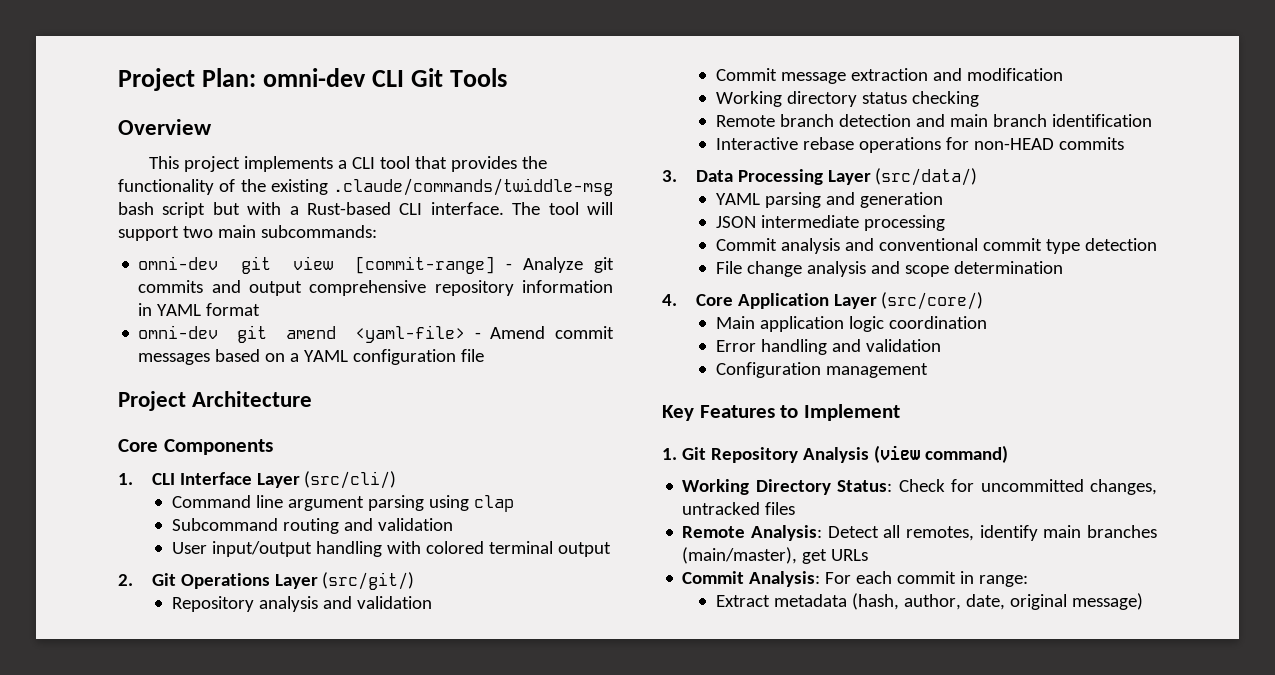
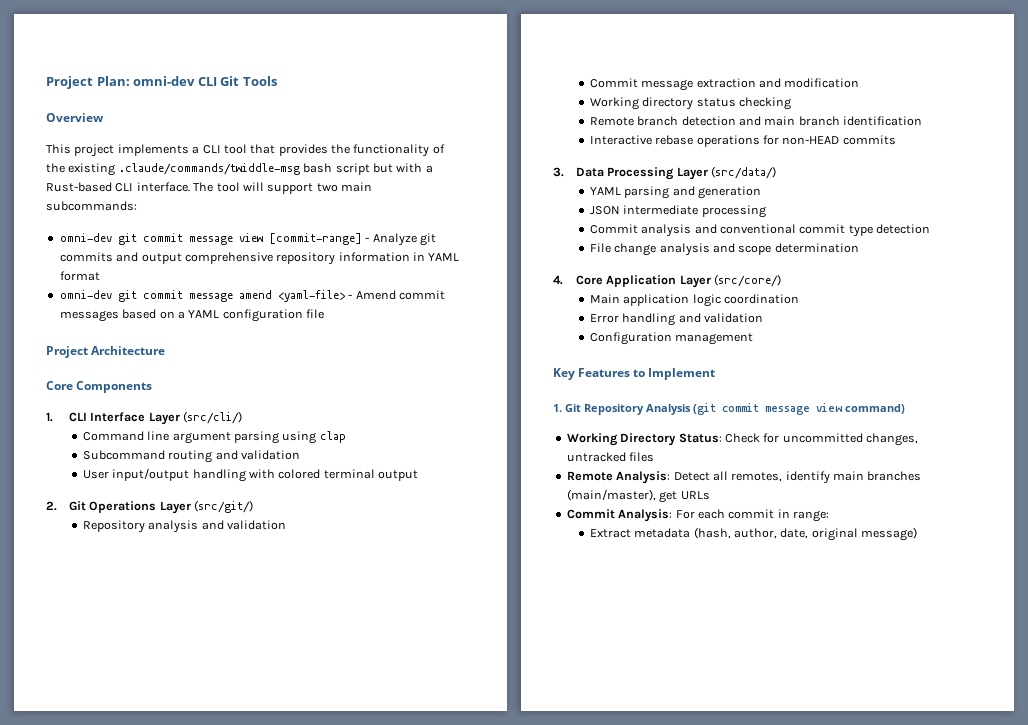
- omni-dev git view [commit-range] - Analyze git commits and output comprehensive repository information in YAML format
+ omni-dev git commit message view [commit-range] - Analyze git commits and output comprehensive repository information in YAML format
- omni-dev git amend <yaml-file> - Amend commit messages based on a YAML configuration file
+ omni-dev git commit message amend <yaml-file> - Amend commit messages based on a YAML configuration file
- 1. Git Repository Analysis (view command)
+ 1. Git Repository Analysis (git commit message view command)

